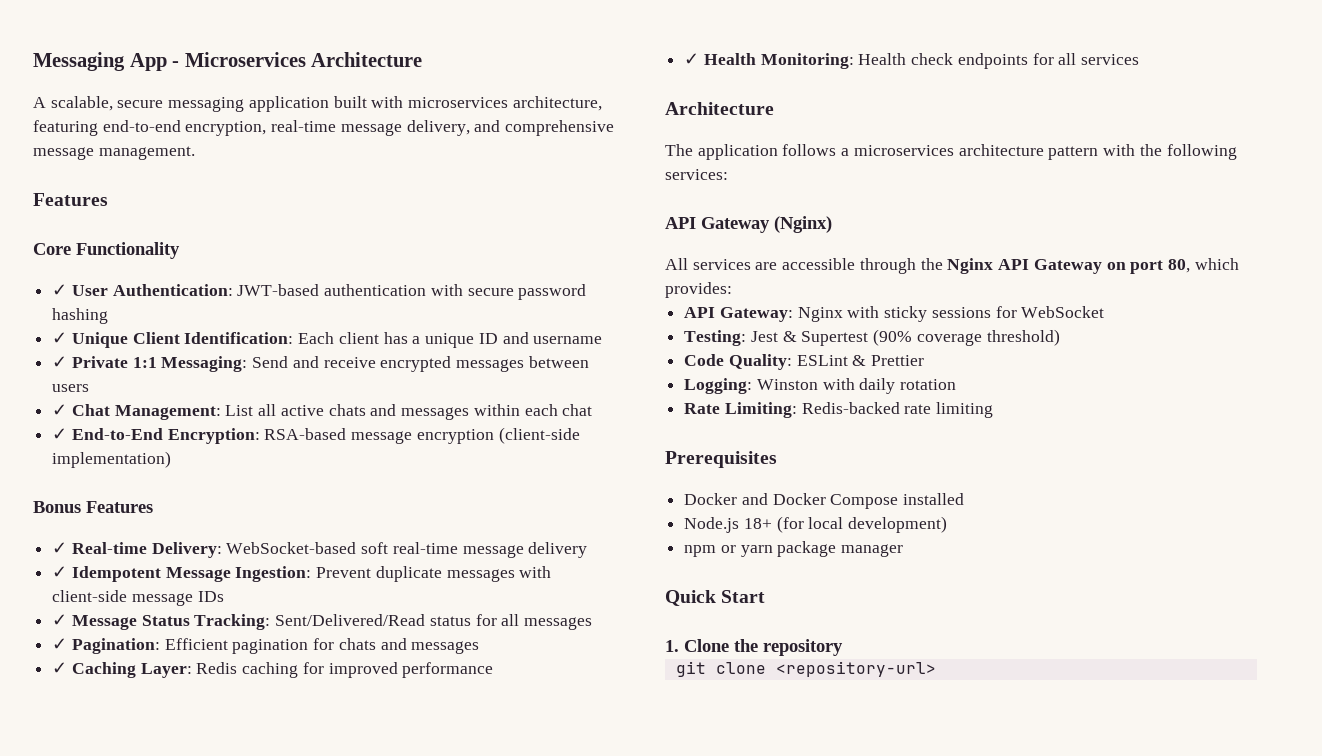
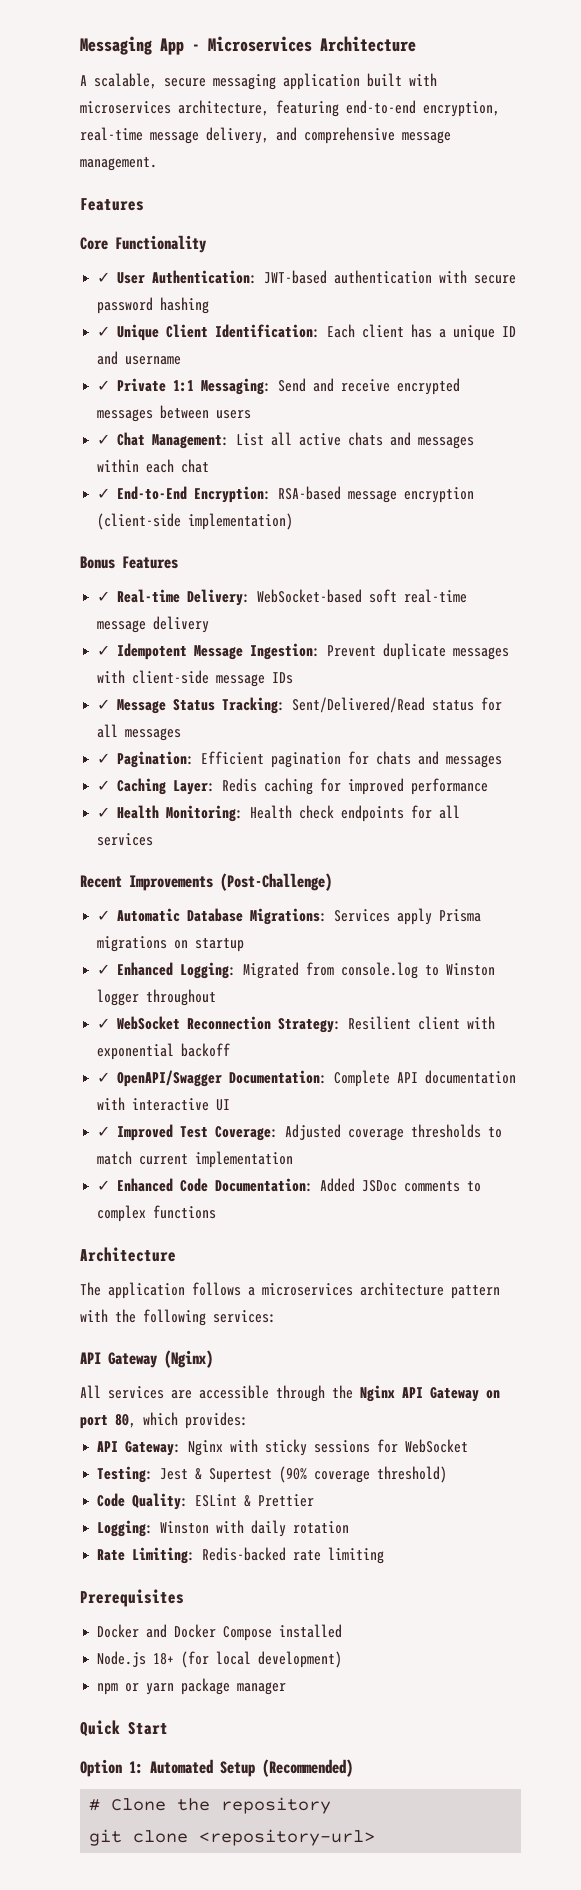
+ Recent Improvements (Post-Challenge)
+ ✓ Automatic Database Migrations: Services apply Prisma migrations on startup
+ ✓ Enhanced Logging: Migrated from console.log to Winston logger throughout
+ ✓ WebSocket Reconnection Strategy: Resilient client with exponential backoff
+ ✓ OpenAPI/Swagger Documentation: Complete API documentation with interactive UI
+ ✓ Improved Test Coverage: Adjusted coverage thresholds to match current implementation
+ ✓ Enhanced Code Documentation: Added JSDoc comments to complex functions
- 1. Clone the repository
+ Option 1: Automated Setup (Recommended)
+ # Clone the repository

